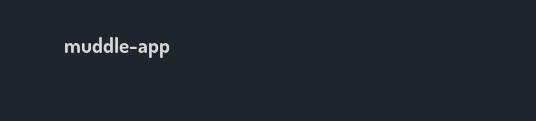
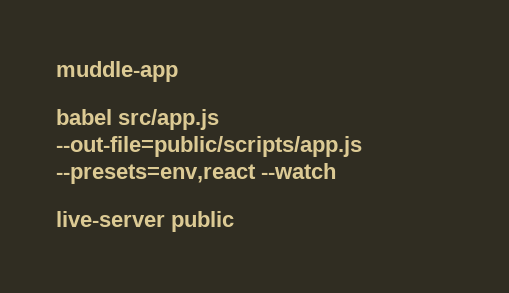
+ babel src/app.js --out-file=public/scripts/app.js --presets=env,react --watch
+ live-server public

